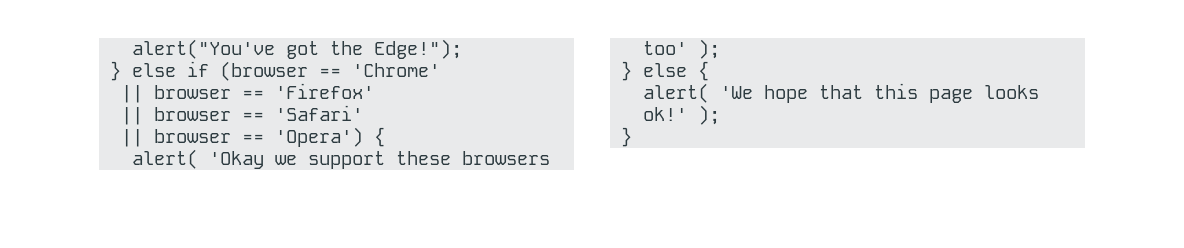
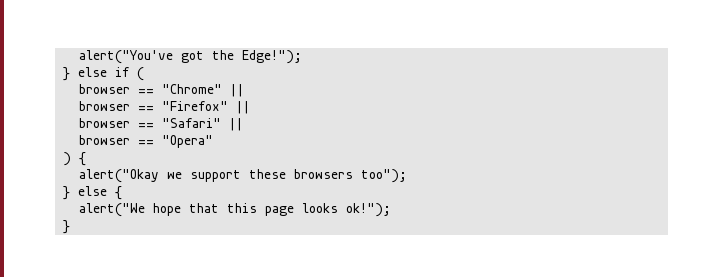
- } else if (browser == 'Chrome'
- || browser == 'Firefox'
- || browser == 'Safari'
- || browser == 'Opera') {
- alert( 'Okay we support these browsers too' );
+ } else if (
+ browser == "Chrome" ||
+ browser == "Firefox" ||
+ browser == "Safari" ||
+ browser == "Opera"
+ ) {
+ alert("Okay we support these browsers too");
- alert( 'We hope that this page looks ok!' );
+ alert("We hope that this page looks ok!");

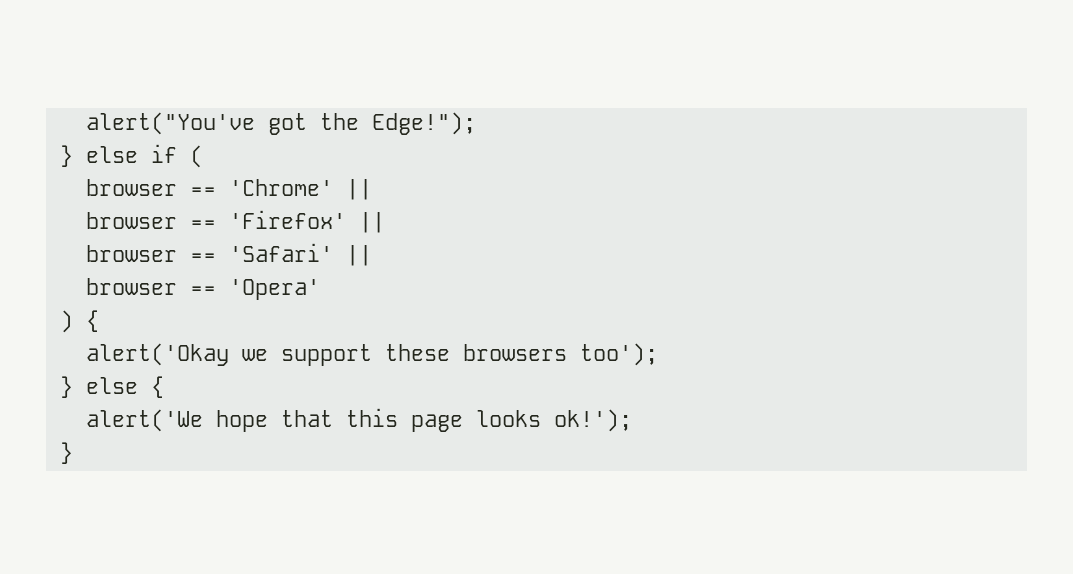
- browser == "Chrome" ||
- browser == "Firefox" ||
- browser == "Safari" ||
- browser == "Opera"
+ browser == 'Chrome' ||
+ browser == 'Firefox' ||
+ browser == 'Safari' ||
+ browser == 'Opera'
- alert("Okay we support these browsers too");
+ alert('Okay we support these browsers too');
- alert("We hope that this page looks ok!");
+ alert('We hope that this page looks ok!');

